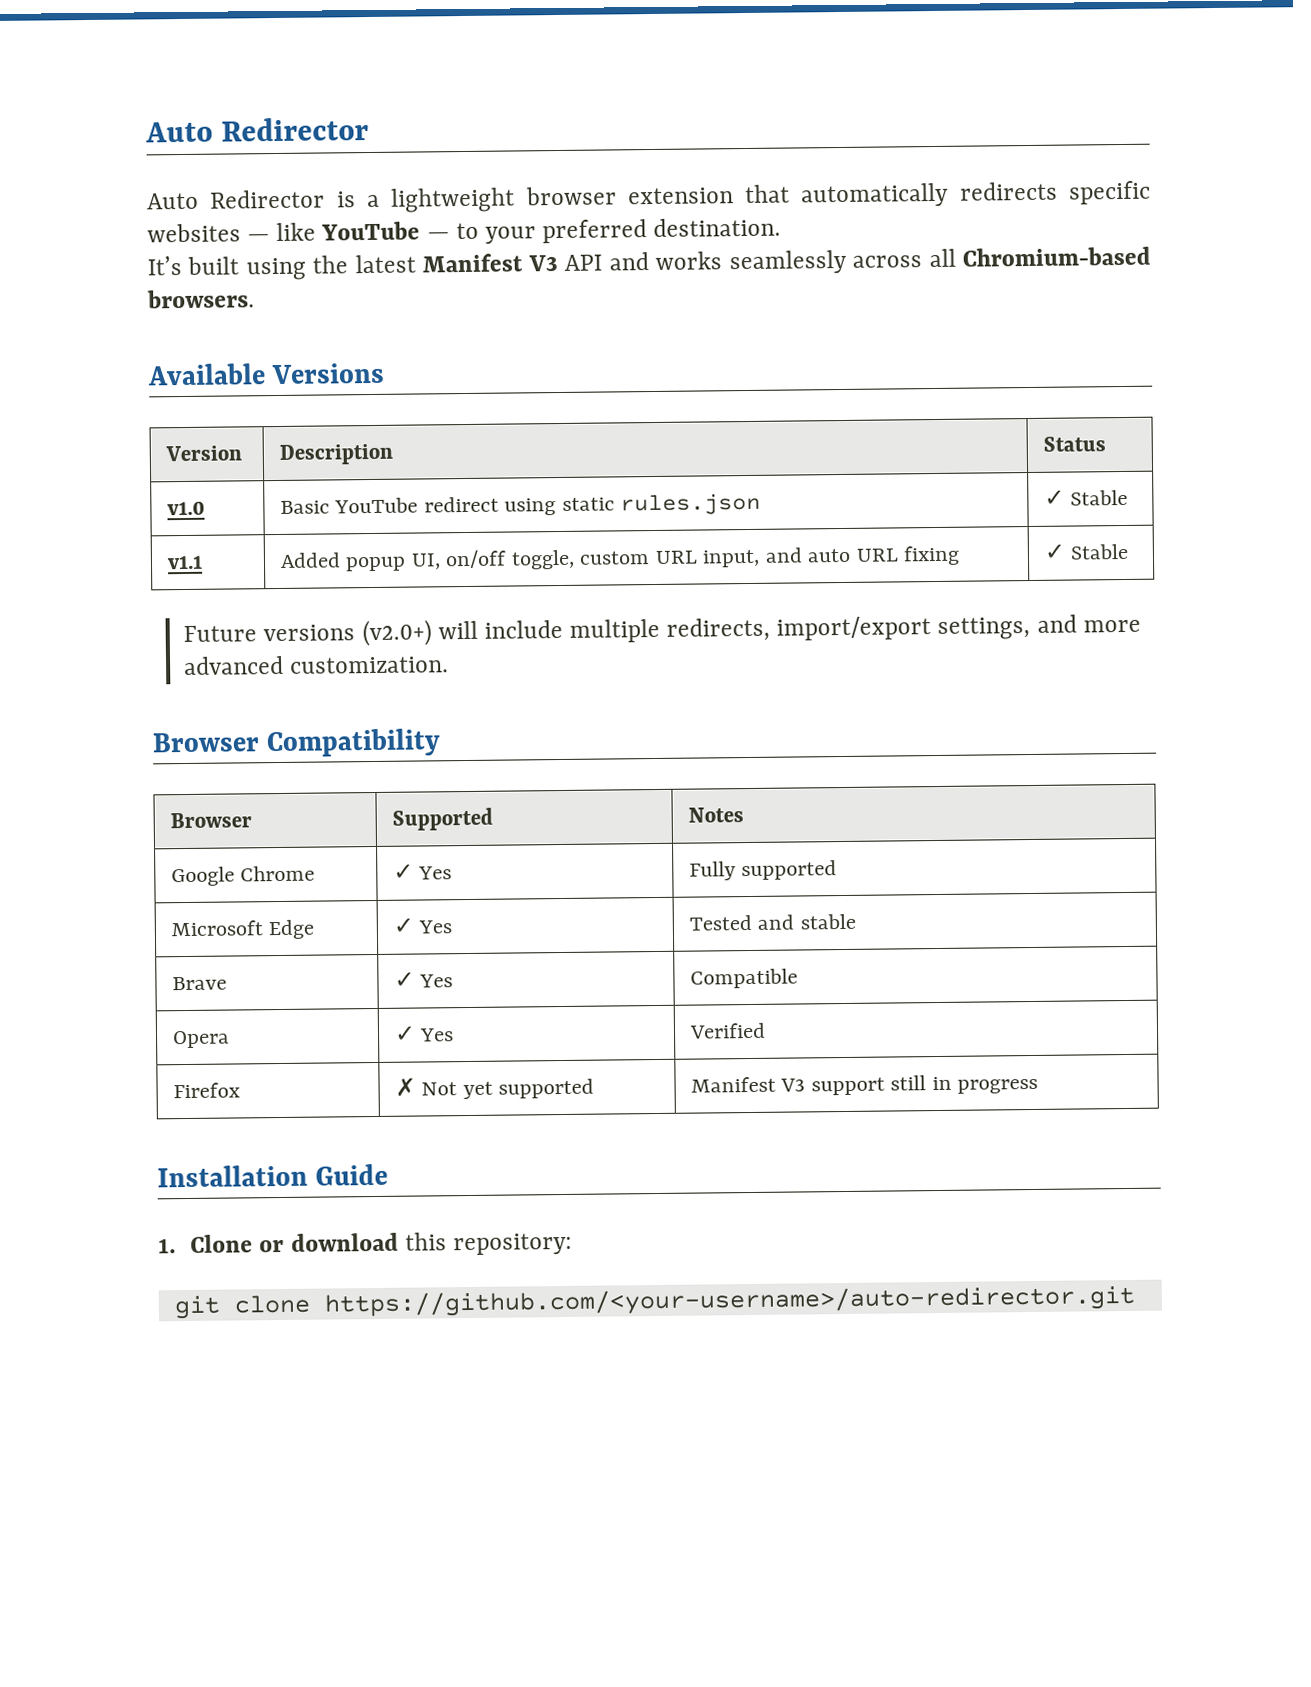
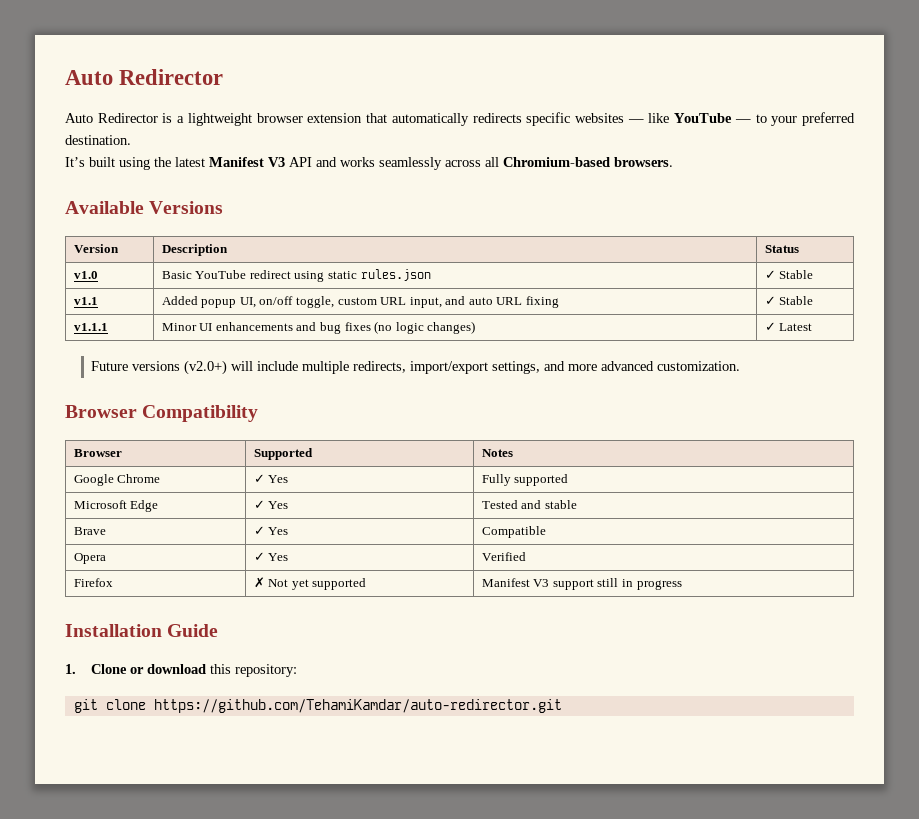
+ v1.1.1 | Minor UI enhancements and bug fixes (no logic changes) | ✓ Latest
- git clone https://github.com/<your-username>/auto-redirector.git
+ git clone https://github.com/TehamiKamdar/auto-redirector.git

